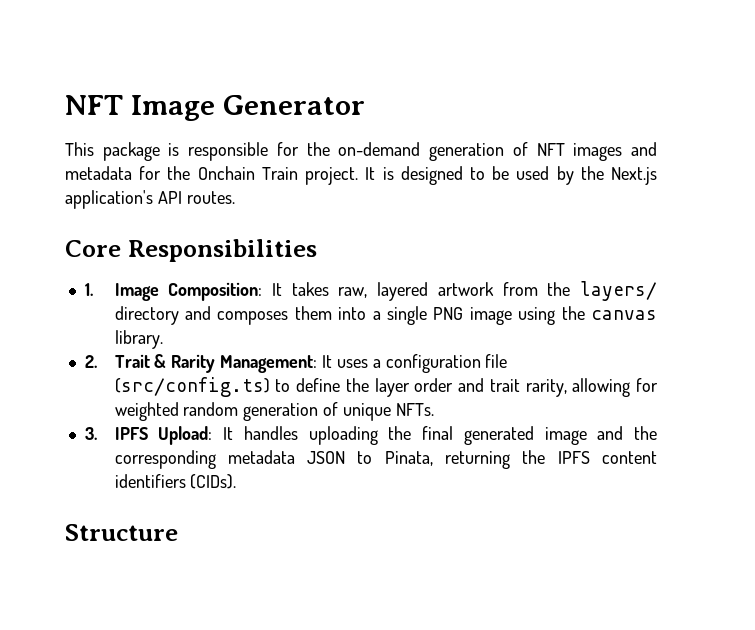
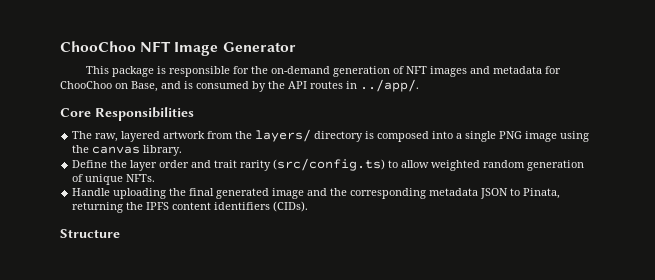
- NFT Image Generator
+ ChooChoo NFT Image Generator
- This package is responsible for the on-demand generation of NFT images and metadata for the Onchain Train project. It is designed to be used by the Next.js application's API routes.
+ This package is responsible for the on-demand generation of NFT images and metadata for ChooChoo on Base, and is consumed by the API routes in ../app/.
  Core Responsibilities
- 1. Image Composition: It takes raw, layered artwork from the layers/ directory and composes them into a single PNG image using the canvas library.
+ The raw, layered artwork from the layers/ directory is composed into a single PNG image using the canvas library.
- 2. Trait & Rarity Management: It uses a configuration file (src/config.ts) to define the layer order and trait rarity, allowing for weighted random generation of unique NFTs.
+ Define the layer order and trait rarity (src/config.ts) to allow weighted random generation of unique NFTs.
- 3. IPFS Upload: It handles uploading the final generated image and the corresponding metadata JSON to Pinata, returning the IPFS content identifiers (CIDs).
+ Handle uploading the final generated image and the corresponding metadata JSON to Pinata, returning the IPFS content identifiers (CIDs).

